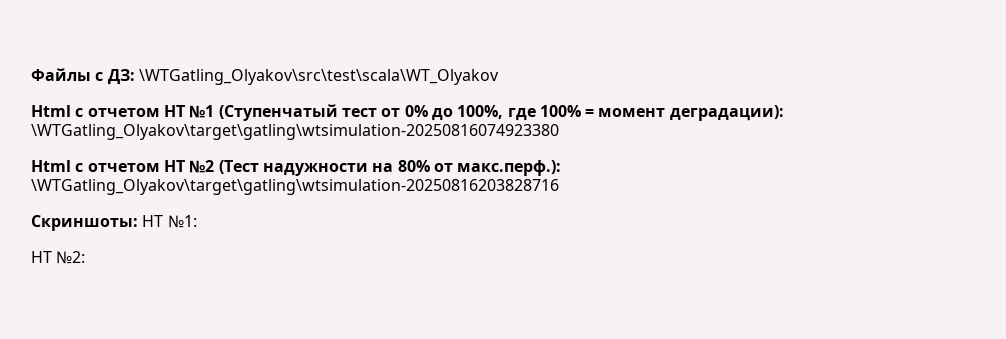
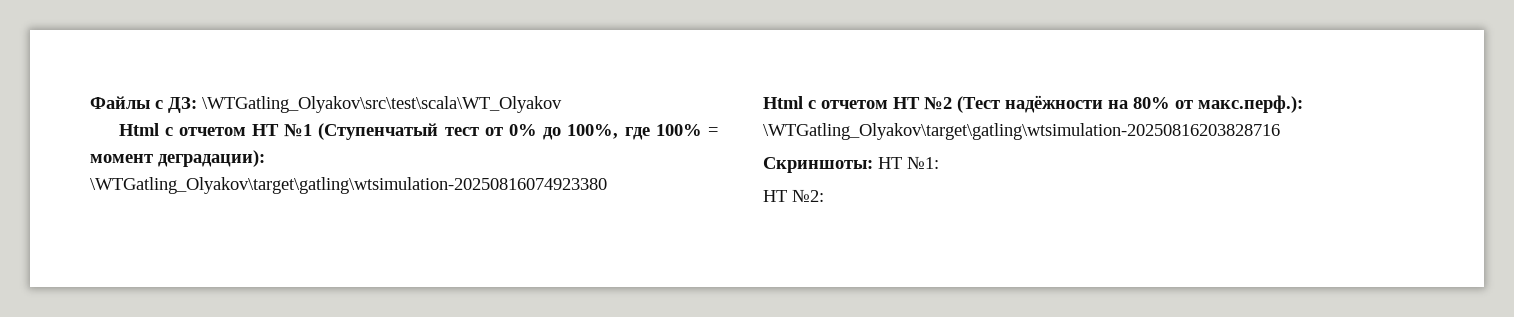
- Html с отчетом НТ №2 (Тест надужности на 80% от макс.перф.): \WTGatling_Olyakov\target\gatling\wtsimulation-20250816203828716
+ Html с отчетом НТ №2 (Тест надёжности на 80% от макс.перф.): \WTGatling_Olyakov\target\gatling\wtsimulation-20250816203828716

